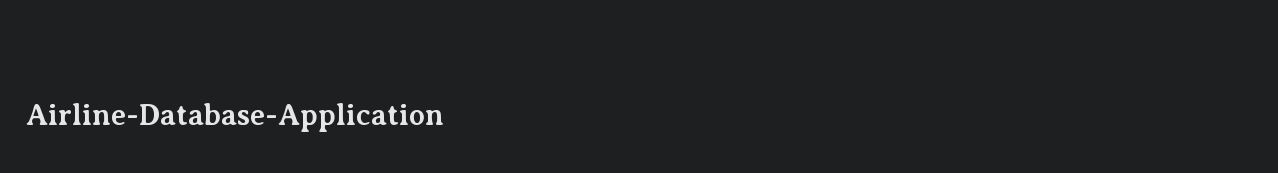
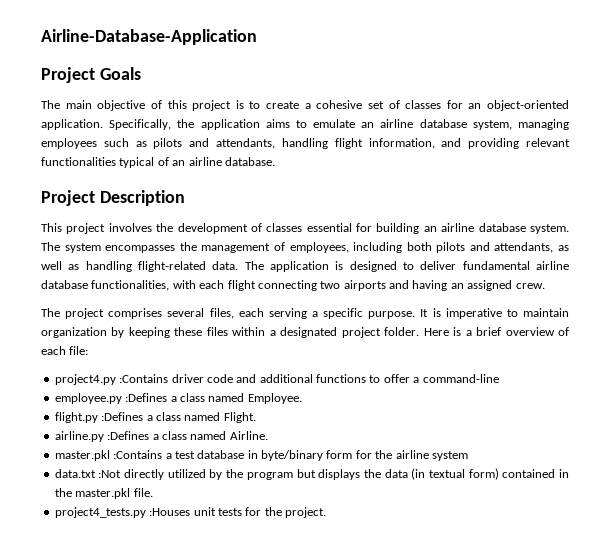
+ Project Goals
+ The main objective of this project is to create a cohesive set of classes for an object-oriented application. Specifically, the application aims to emulate an airline database system, managing employees such as pilots and attendants, handling flight information, and providing relevant functionalities typical of an airline database.
+ Project Description
+ This project involves the development of classes essential for building an airline database system. The system encompasses the management of employees, including both pilots and attendants, as well as handling flight-related data. The application is designed to deliver fundamental airline database functionalities, with each flight connecting two airports and having an assigned crew.
+ The project comprises several files, each serving a specific purpose. It is imperative to maintain organization by keeping these files within a designated project folder. Here is a brief overview of each file:
+ project4.py :Contains driver code and additional functions to offer a command-line
+ employee.py :Defines a class named Employee.
+ flight.py :Defines a class named Flight.
+ airline.py :Defines a class named Airline.
+ master.pkl :Contains a test database in byte/binary form for the airline system
+ data.txt :Not directly utilized by the program but displays the data (in textual form) contained in the master.pkl file.
+ project4_tests.py :Houses unit tests for the project.

